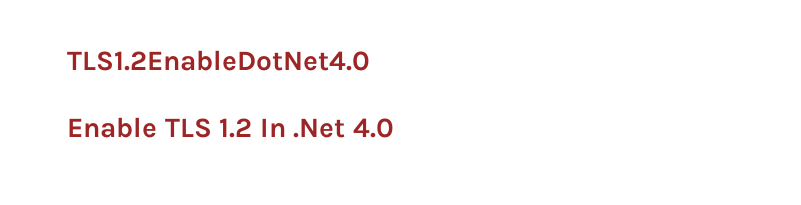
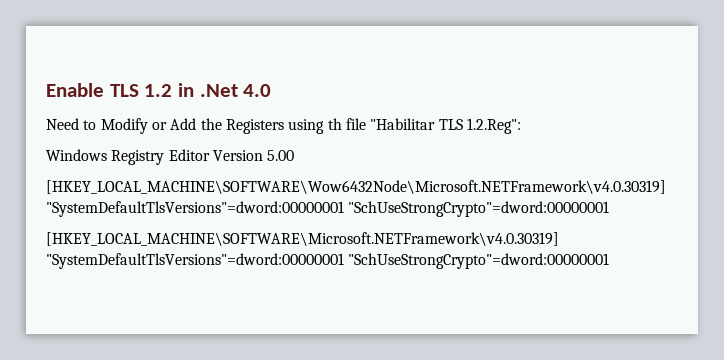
- TLS1.2EnableDotNet4.0
- Enable TLS 1.2 In .Net 4.0
+ Enable TLS 1.2 in .Net 4.0
+ Need to Modify or Add the Registers using th file "Habilitar TLS 1.2.Reg":
+ Windows Registry Editor Version 5.00
+ [HKEY_LOCAL_MACHINE\SOFTWARE\Wow6432Node\Microsoft.NETFramework\v4.0.30319] "SystemDefaultTlsVersions"=dword:00000001 "SchUseStrongCrypto"=dword:00000001
+ [HKEY_LOCAL_MACHINE\SOFTWARE\Microsoft.NETFramework\v4.0.30319] "SystemDefaultTlsVersions"=dword:00000001 "SchUseStrongCrypto"=dword:00000001

